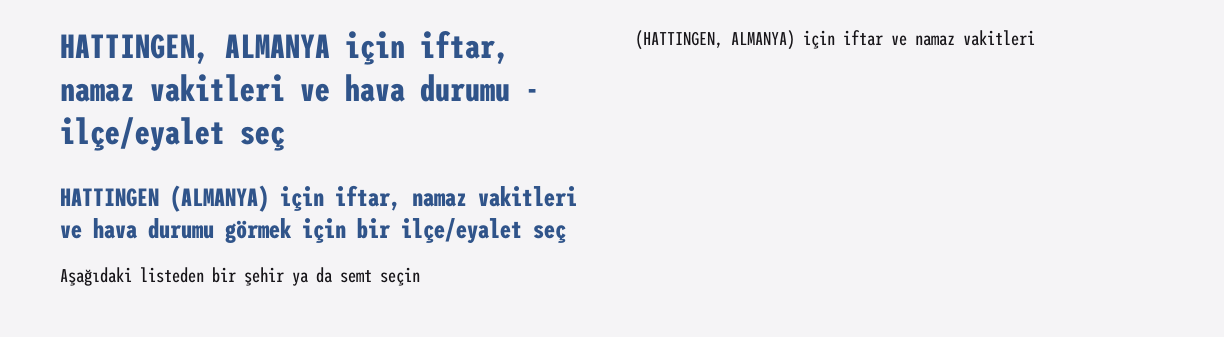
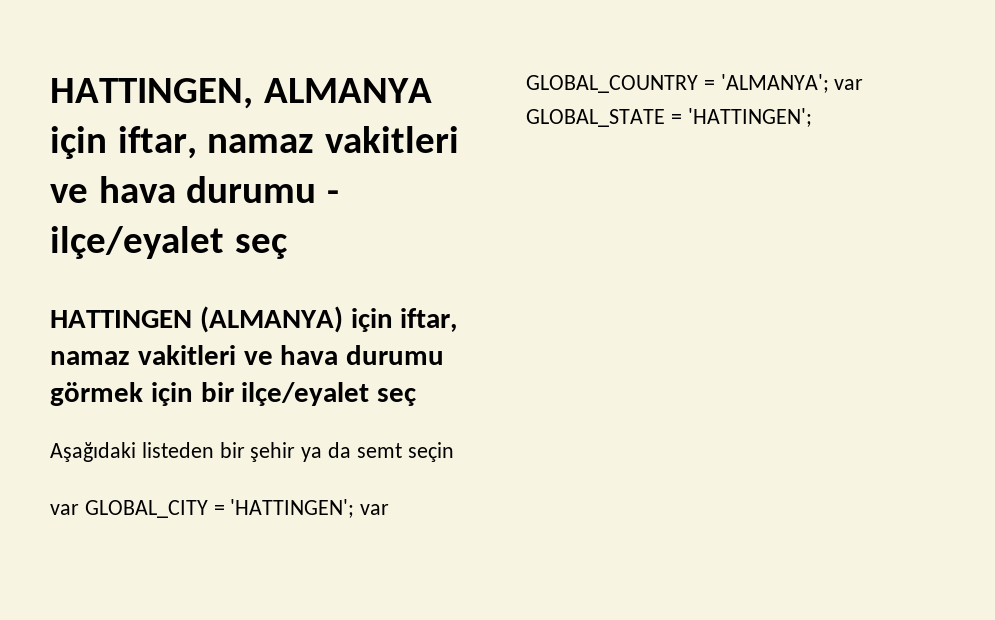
- (HATTINGEN, ALMANYA) için iftar ve namaz vakitleri
+ var GLOBAL_CITY = 'HATTINGEN'; var GLOBAL_COUNTRY = 'ALMANYA'; var GLOBAL_STATE = 'HATTINGEN';

